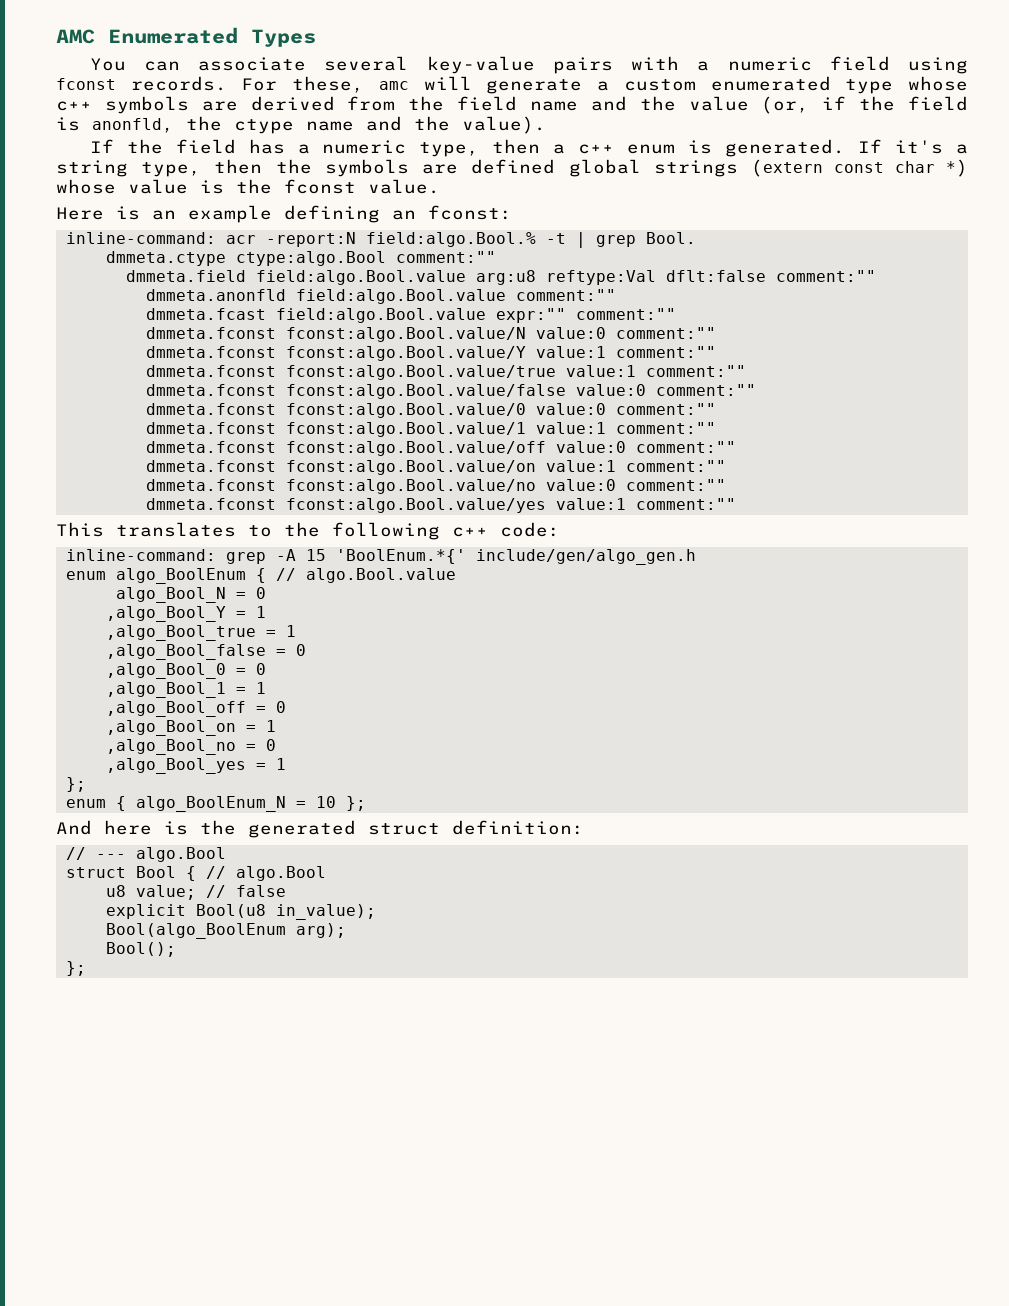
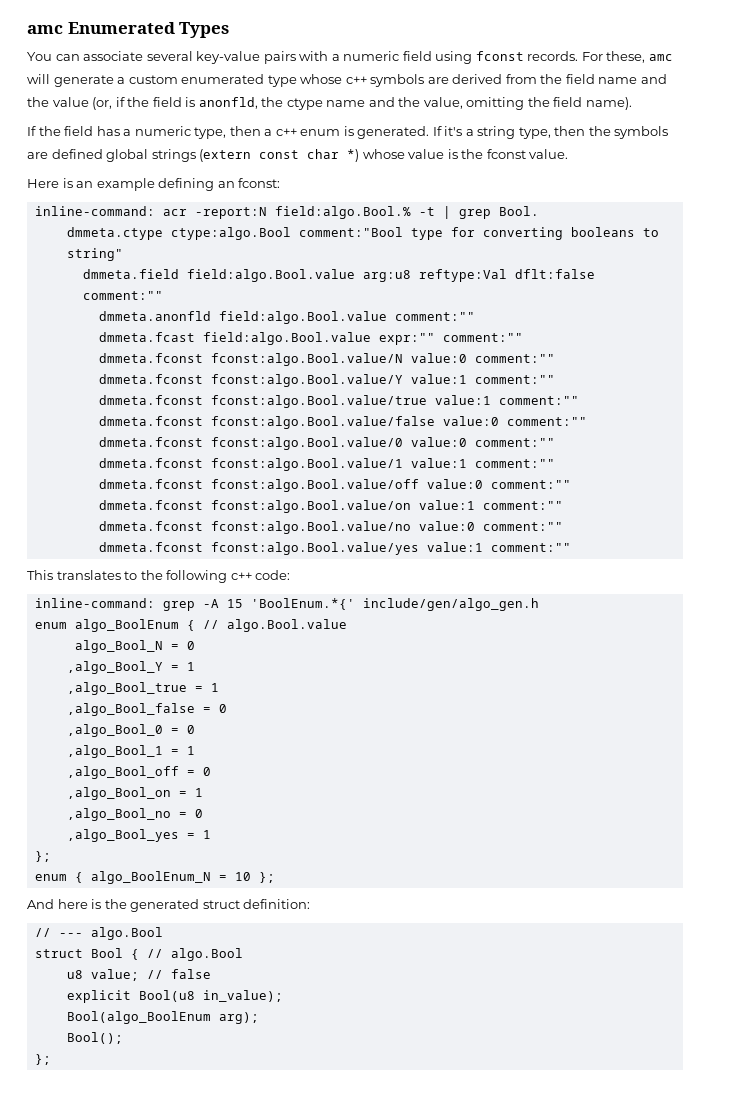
- AMC Enumerated Types
+ amc Enumerated Types
- For these, amc will generate a custom enumerated type whose c++ symbols are derived from the field name and the value (or, if the field is anonfld, the ctype name and the value).
+ For these, amc will generate a custom enumerated type whose c++ symbols are derived from the field name and the value (or, if the field is anonfld, the ctype name and the value, omitting the field name).
- dmmeta.ctype ctype:algo.Bool comment:""
+ dmmeta.ctype ctype:algo.Bool comment:"Bool type for converting booleans to string"

